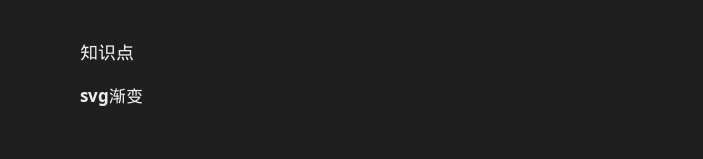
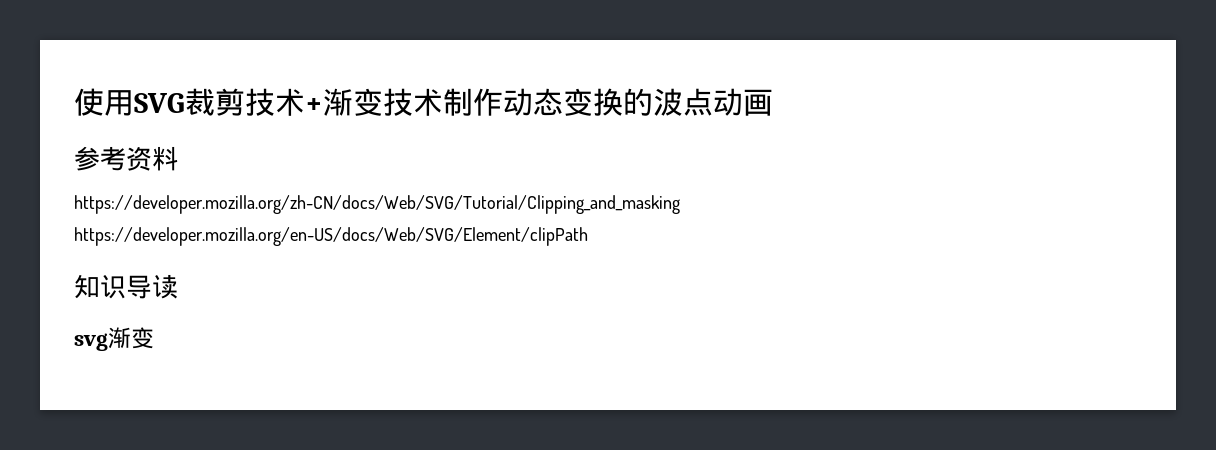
- 知识点
+ 使用SVG裁剪技术+渐变技术制作动态变换的波点动画
+ 参考资料
+ https://developer.mozilla.org/zh-CN/docs/Web/SVG/Tutorial/Clipping_and_masking https://developer.mozilla.org/en-US/docs/Web/SVG/Element/clipPath
+ 知识导读

